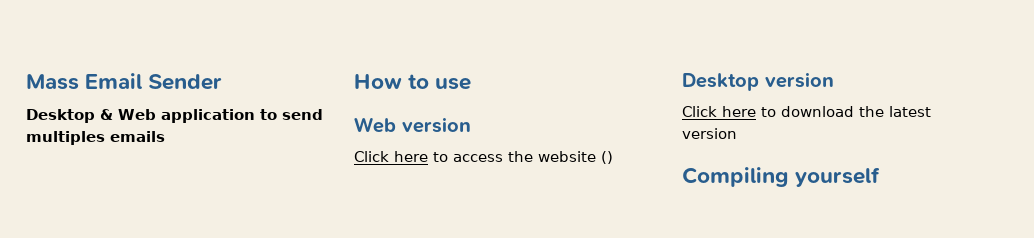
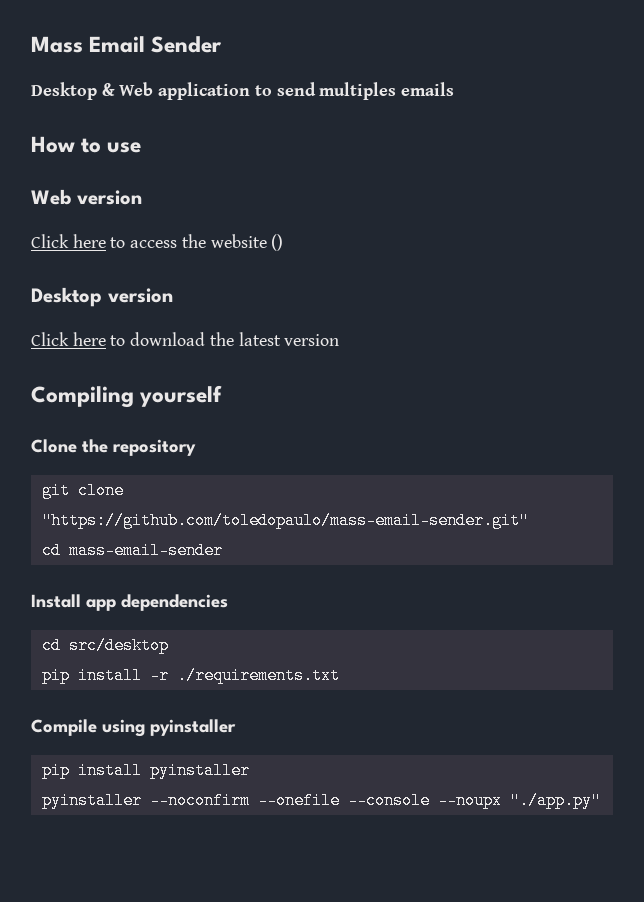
+ Clone the repository
+ git clone "https://github.com/toledopaulo/mass-email-sender.git"
+ cd mass-email-sender
+ Install app dependencies
+ cd src/desktop
+ pip install -r ./requirements.txt
+ Compile using pyinstaller
+ pip install pyinstaller
+ pyinstaller --noconfirm --onefile --console --noupx "./app.py"

